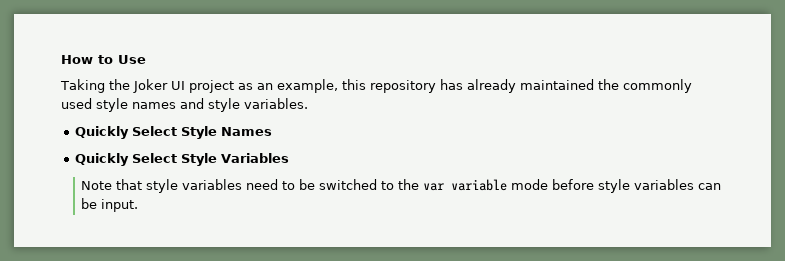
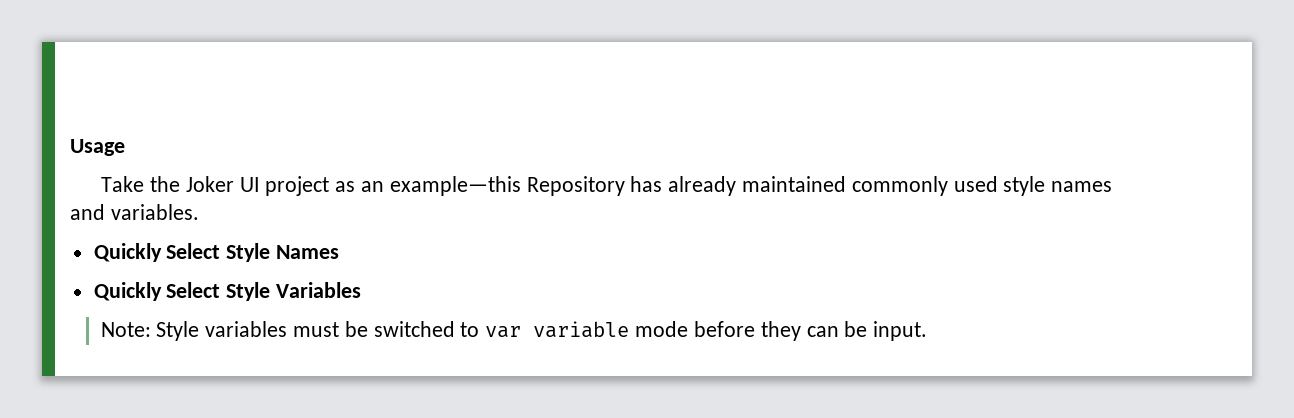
- How to Use
- Taking the Joker UI project as an example, this repository has already maintained the commonly used style names and style variables.
+ Usage
+ Take the Joker UI project as an example—this Repository has already maintained commonly used style names and variables.
- Note that style variables need to be switched to the var variable mode before style variables can be input.
+ Note: Style variables must be switched to var variable mode before they can be input.

